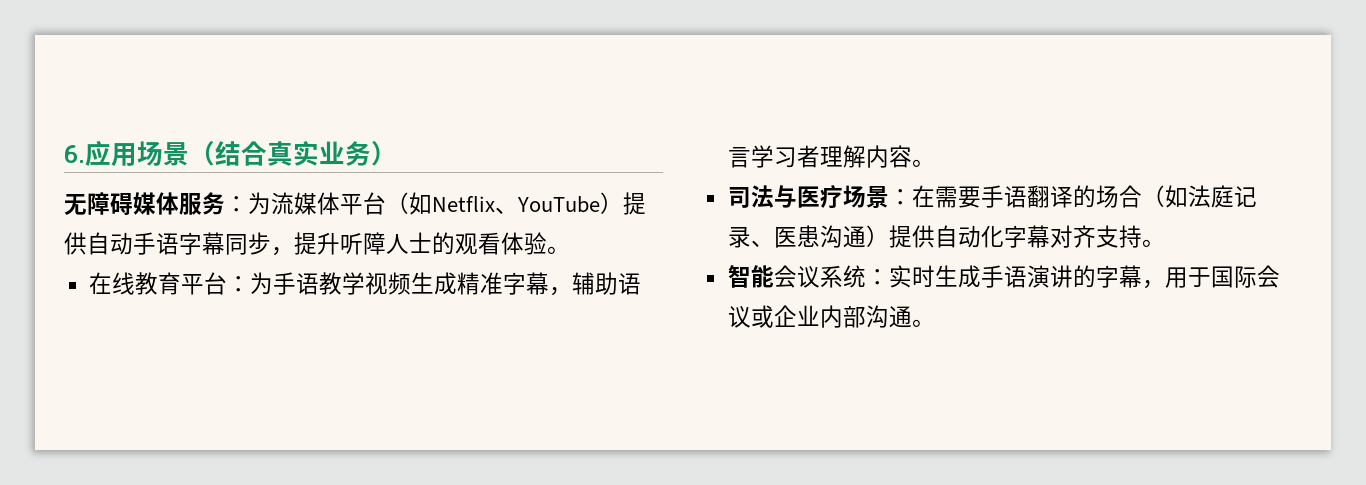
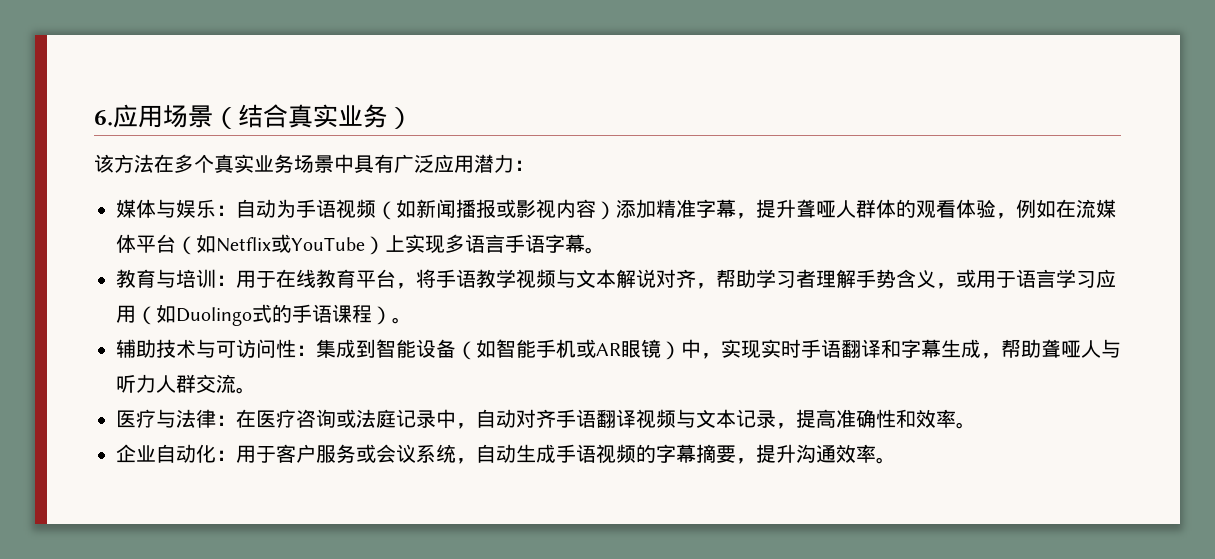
- 无障碍媒体服务：为流媒体平台（如Netflix、YouTube）提供自动手语字幕同步，提升听障人士的观看体验。
- 在线教育平台：为手语教学视频生成精准字幕，辅助语言学习者理解内容。
- 司法与医疗场景：在需要手语翻译的场合（如法庭记录、医患沟通）提供自动化字幕对齐支持。
- 智能会议系统：实时生成手语演讲的字幕，用于国际会议或企业内部沟通。
+ 该方法在多个真实业务场景中具有广泛应用潜力：
+ 媒体与娱乐：自动为手语视频（如新闻播报或影视内容）添加精准字幕，提升聋哑人群体的观看体验，例如在流媒体平台（如Netflix或YouTube）上实现多语言手语字幕。
+ 教育与培训：用于在线教育平台，将手语教学视频与文本解说对齐，帮助学习者理解手势含义，或用于语言学习应用（如Duolingo式的手语课程）。
+ 辅助技术与可访问性：集成到智能设备（如智能手机或AR眼镜）中，实现实时手语翻译和字幕生成，帮助聋哑人与听力人群交流。
+ 医疗与法律：在医疗咨询或法庭记录中，自动对齐手语翻译视频与文本记录，提高准确性和效率。
+ 企业自动化：用于客户服务或会议系统，自动生成手语视频的字幕摘要，提升沟通效率。

